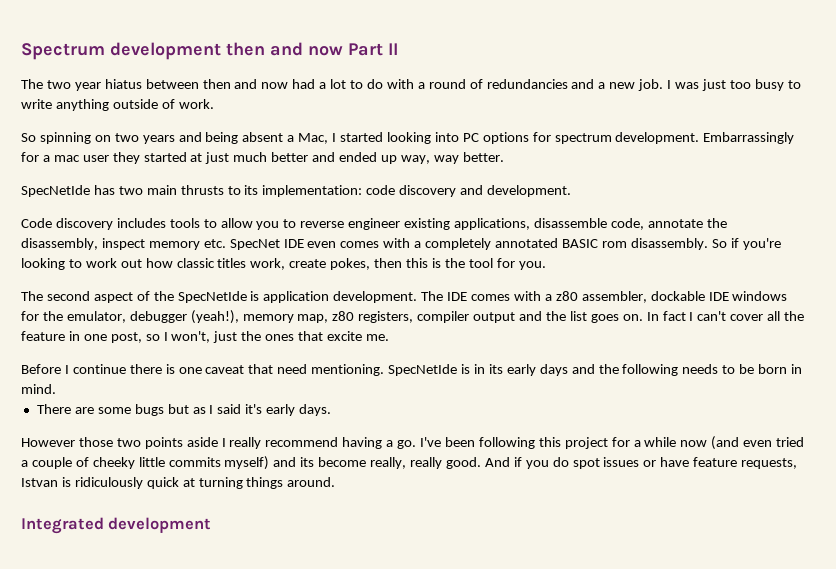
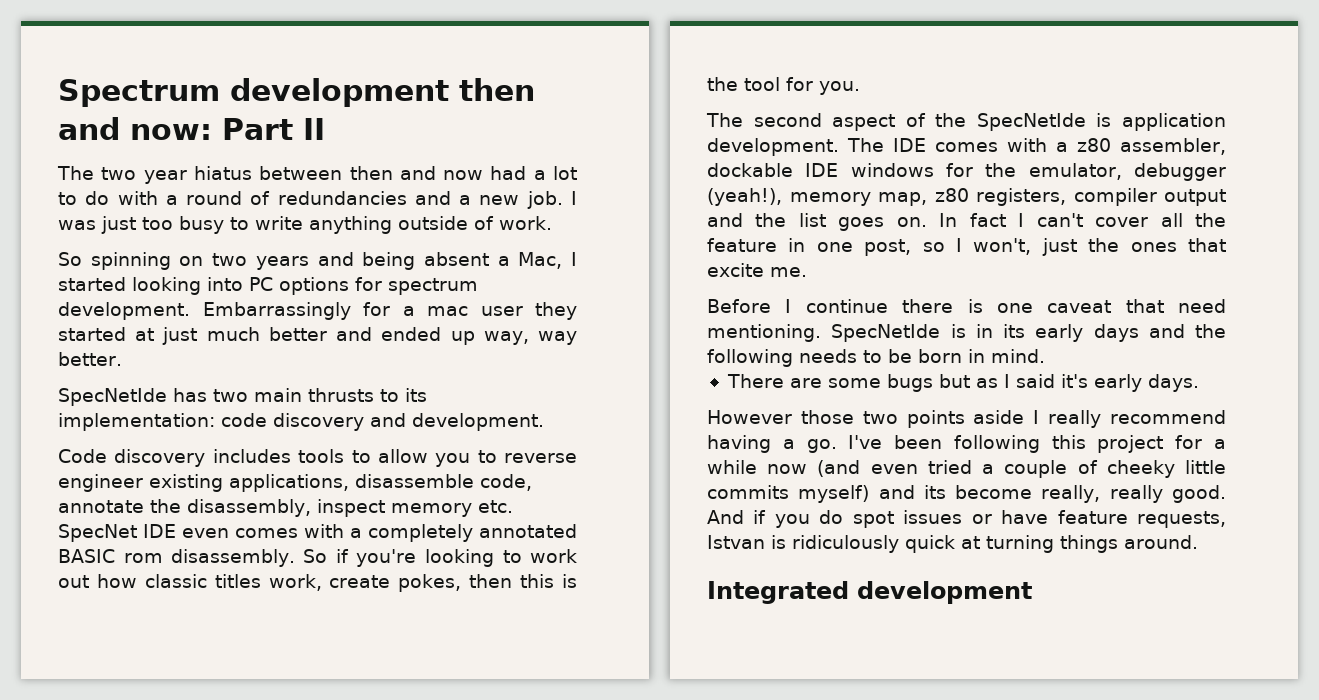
- Spectrum development then and now Part II
+ Spectrum development then and now: Part II

